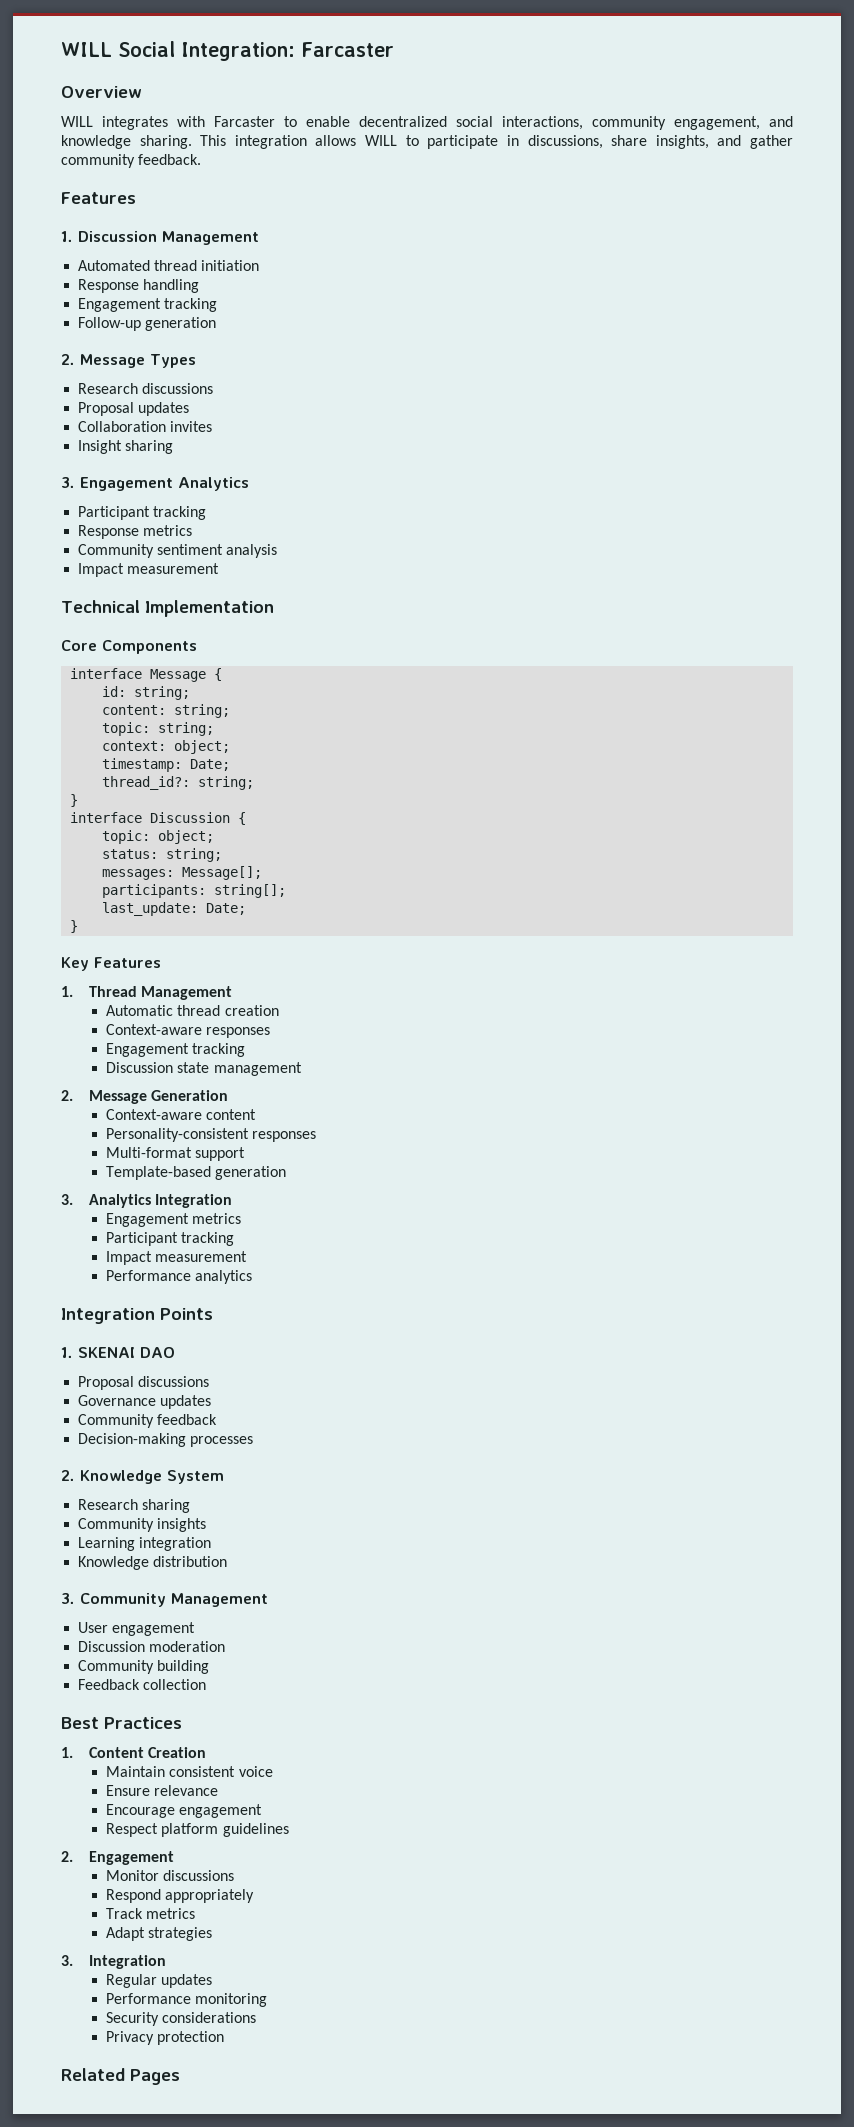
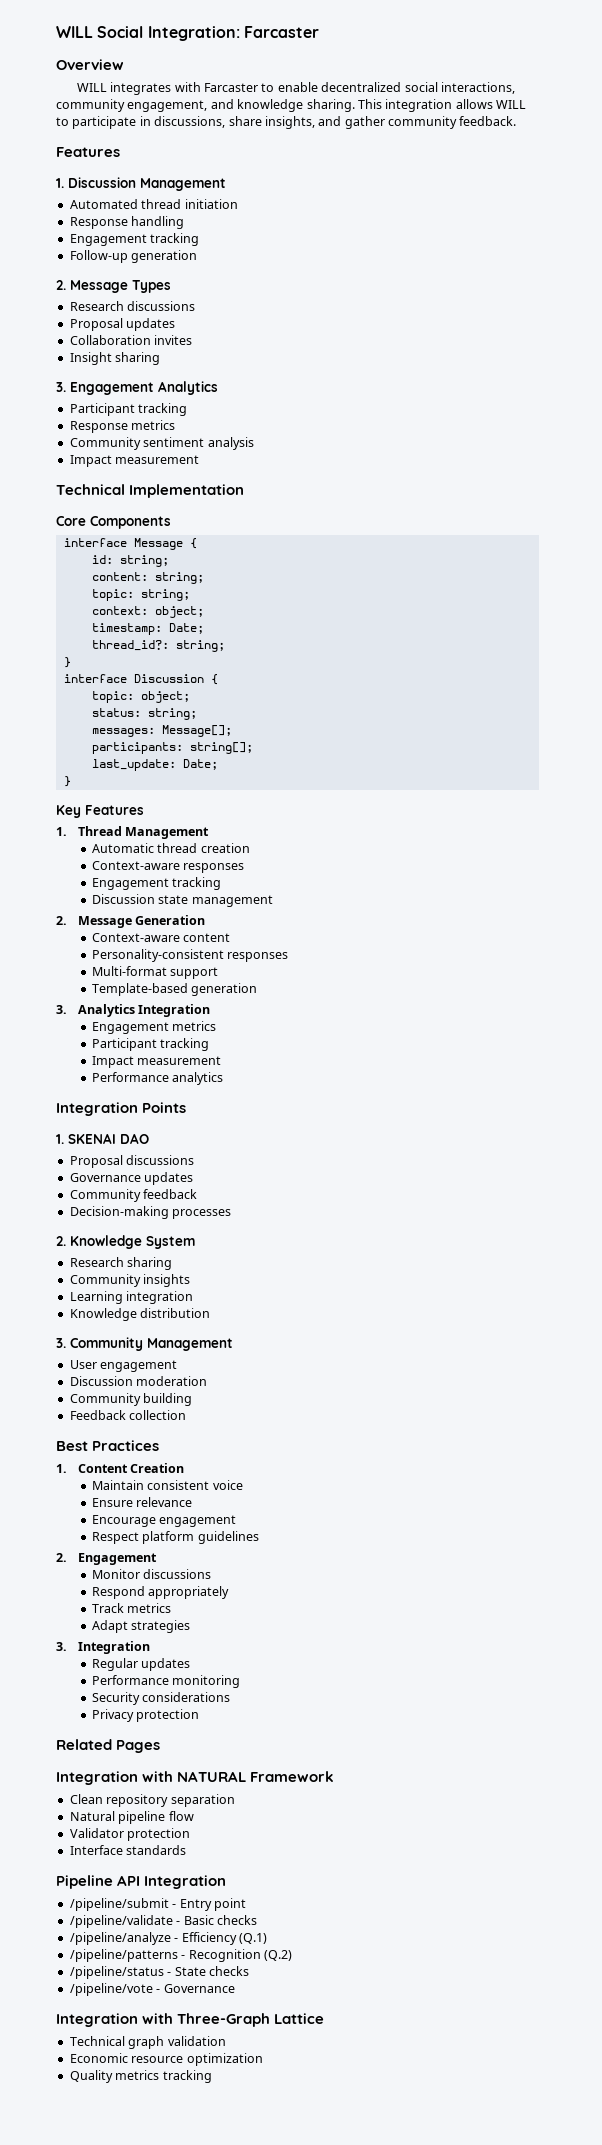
+ Integration with NATURAL Framework
+ Clean repository separation
+ Natural pipeline flow
+ Validator protection
+ Interface standards
+ Pipeline API Integration
+ /pipeline/submit - Entry point
+ /pipeline/validate - Basic checks
+ /pipeline/analyze - Efficiency (Q.1)
+ /pipeline/patterns - Recognition (Q.2)
+ /pipeline/status - State checks
+ /pipeline/vote - Governance
+ Integration with Three-Graph Lattice
+ Technical graph validation
+ Economic resource optimization
+ Quality metrics tracking

